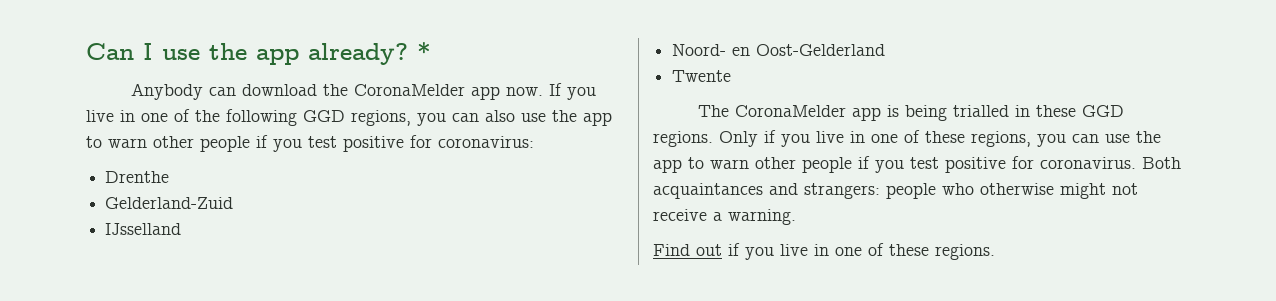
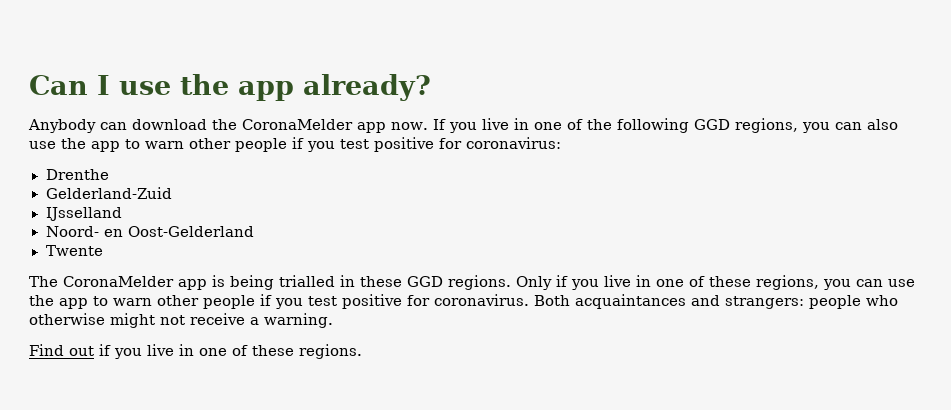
- *

